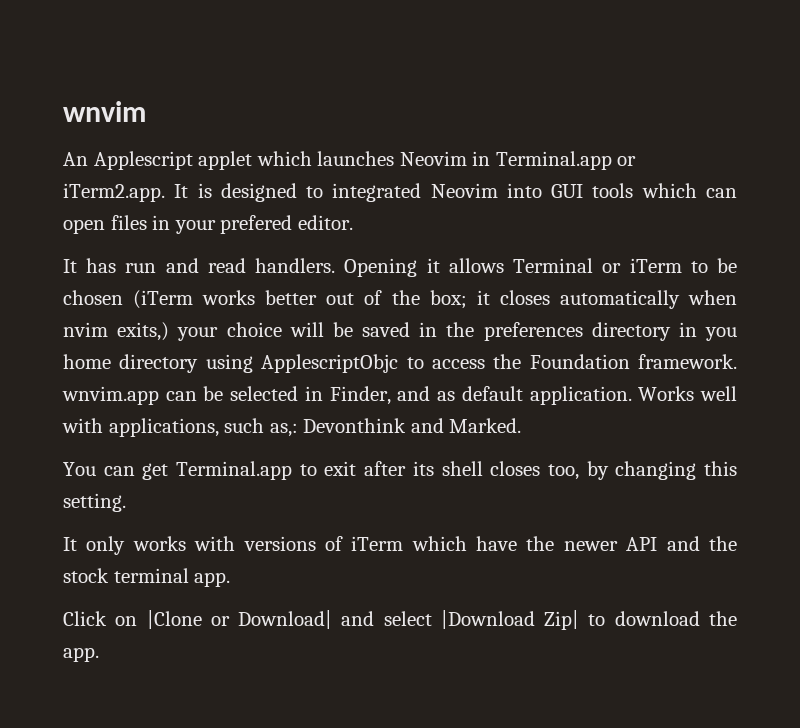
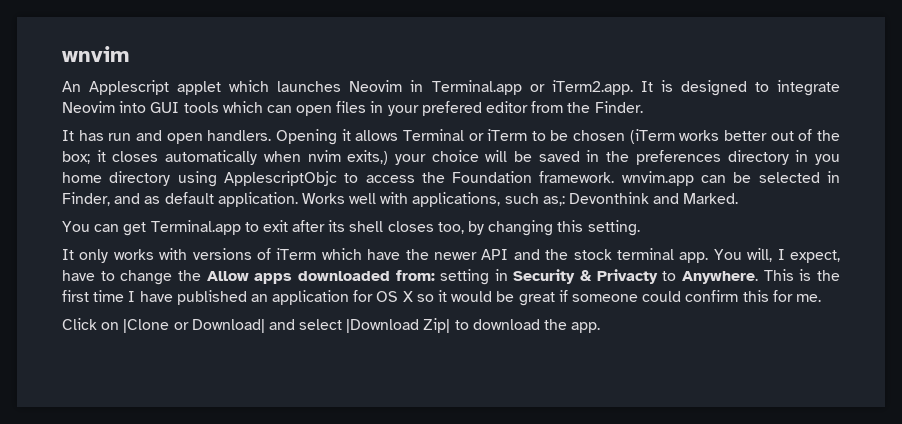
- An Applescript applet which launches Neovim in Terminal.app or iTerm2.app. It is designed to integrated Neovim into GUI tools which can open files in your prefered editor.
+ An Applescript applet which launches Neovim in Terminal.app or iTerm2.app. It is designed to integrate Neovim into GUI tools which can open files in your prefered editor from the Finder.
- It has run and read handlers.
+ It has run and open handlers.
+ You will, I expect, have to change the Allow apps downloaded from: setting in Security & Privacty to Anywhere. This is the first time I have published an application for OS X so it would be great if someone could confirm this for me.

